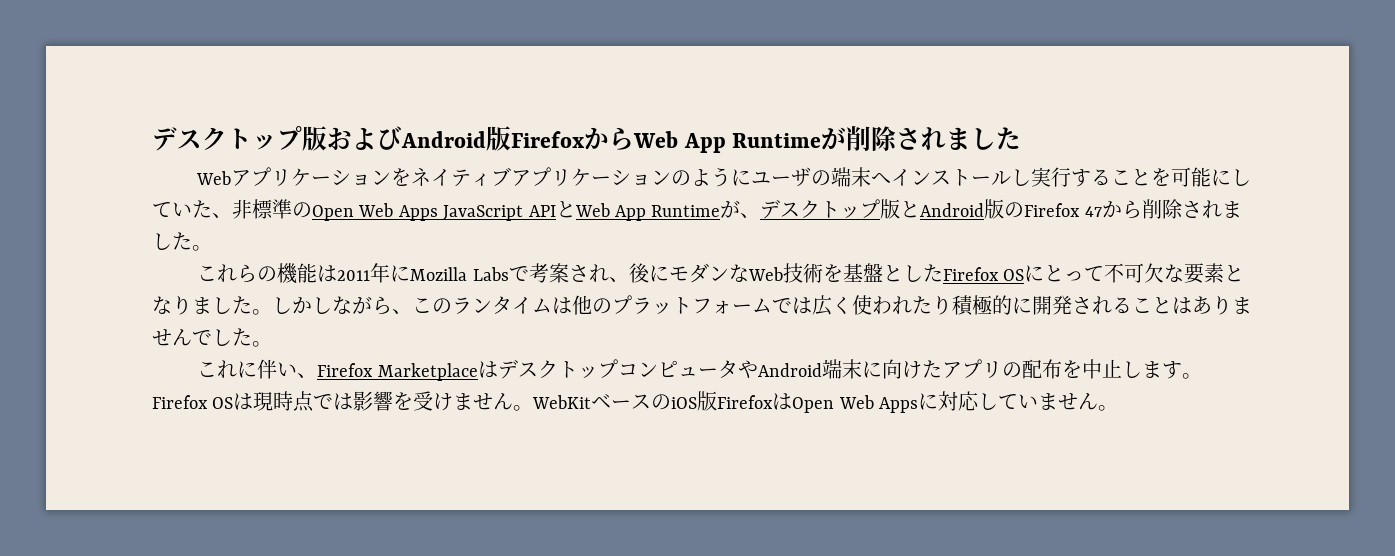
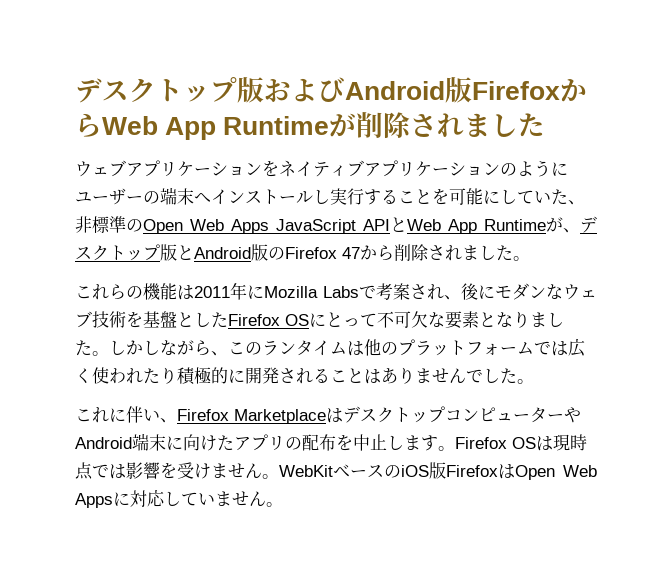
- Webアプリケーションをネイティブアプリケーションのようにユーザの端末へインストールし実行することを可能にしていた、非標準のOpen Web Apps JavaScript APIとWeb App Runtimeが、デスクトップ版とAndroid版のFirefox 47から削除されました。
+ ウェブアプリケーションをネイティブアプリケーションのようにユーザーの端末へインストールし実行することを可能にしていた、非標準のOpen Web Apps JavaScript APIとWeb App Runtimeが、デスクトップ版とAndroid版のFirefox 47から削除されました。
- これらの機能は2011年にMozilla Labsで考案され、後にモダンなWeb技術を基盤としたFirefox OSにとって不可欠な要素となりました。
+ これらの機能は2011年にMozilla Labsで考案され、後にモダンなウェブ技術を基盤としたFirefox OSにとって不可欠な要素となりました。
- これに伴い、Firefox MarketplaceはデスクトップコンピュータやAndroid端末に向けたアプリの配布を中止します。
+ これに伴い、Firefox MarketplaceはデスクトップコンピューターやAndroid端末に向けたアプリの配布を中止します。

